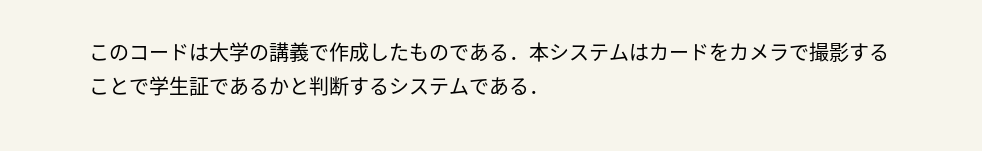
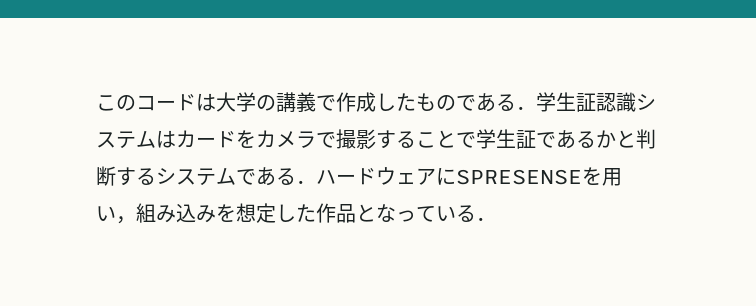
- このコードは大学の講義で作成したものである．本システムはカードをカメラで撮影することで学生証であるかと判断するシステムである．
+ このコードは大学の講義で作成したものである．学生証認識システムはカードをカメラで撮影することで学生証であるかと判断するシステムである．ハードウェアにSPRESENSEを用い，組み込みを想定した作品となっている．

